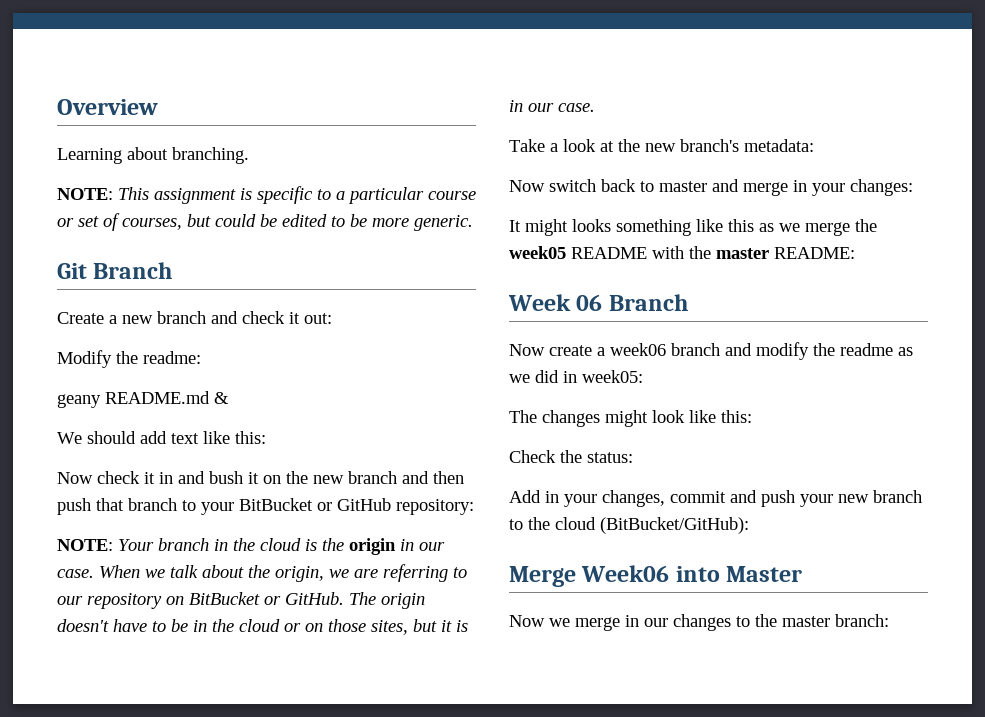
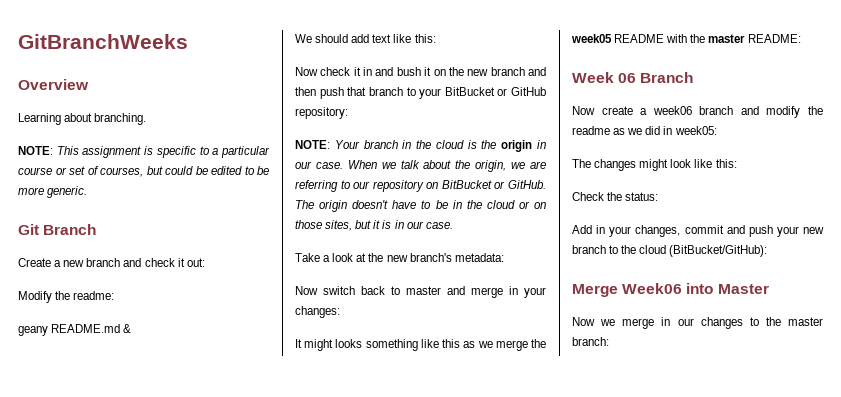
+ GitBranchWeeks

